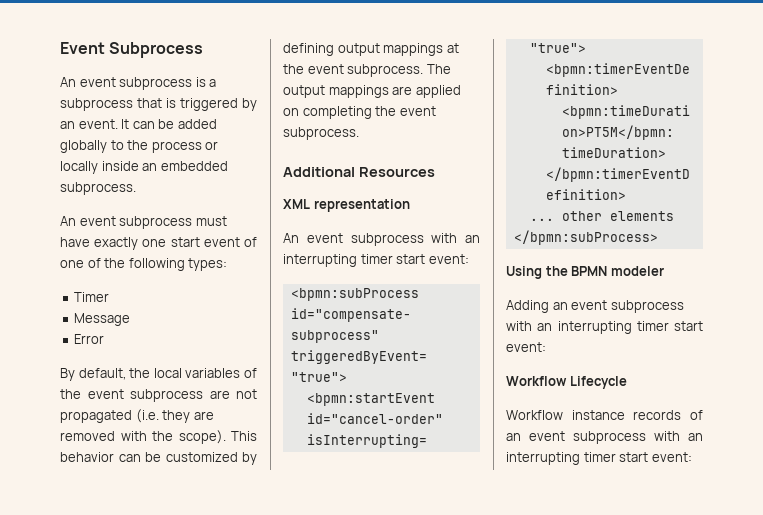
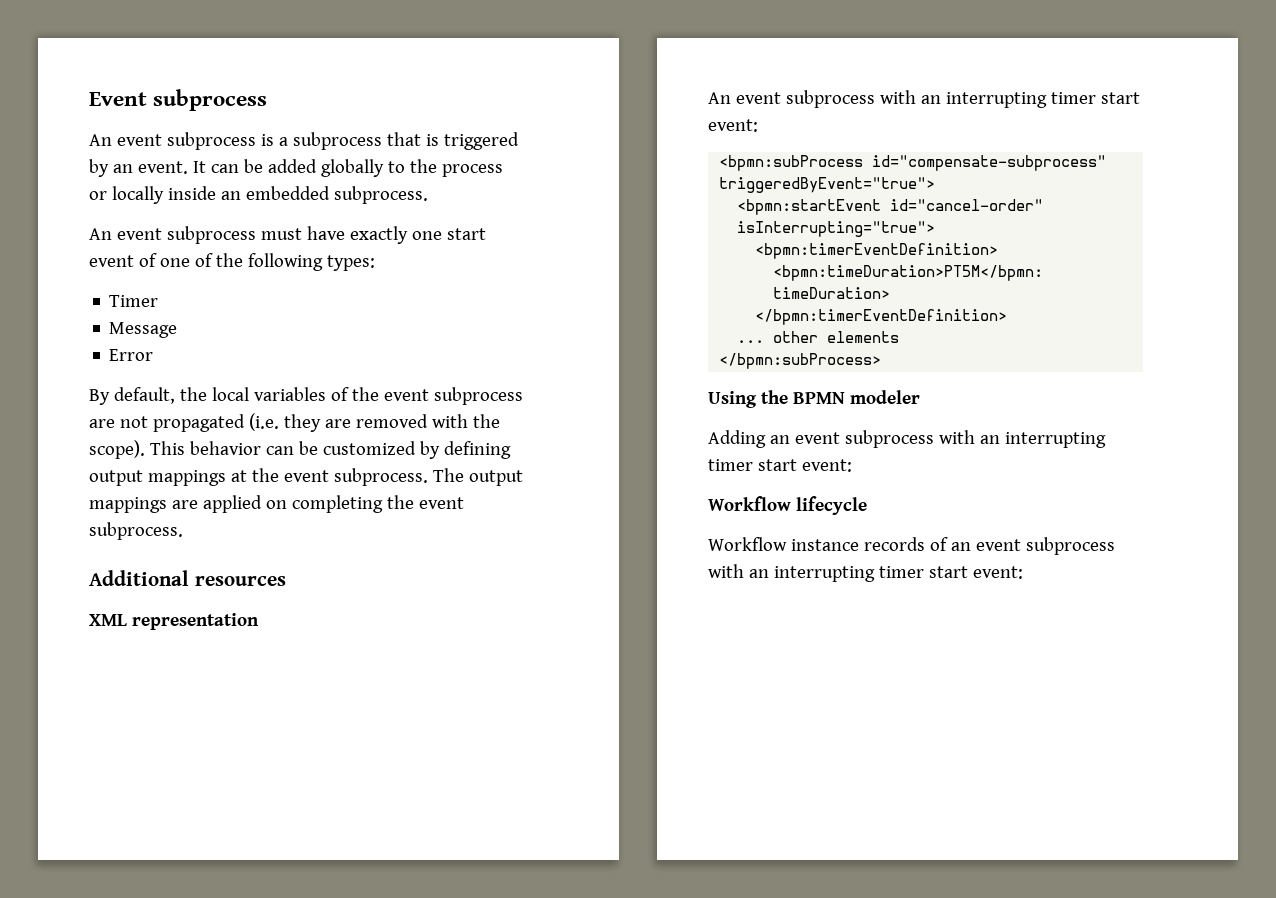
- Event Subprocess
+ Event subprocess
- Additional Resources
+ Additional resources
- Workflow Lifecycle
+ Workflow lifecycle

